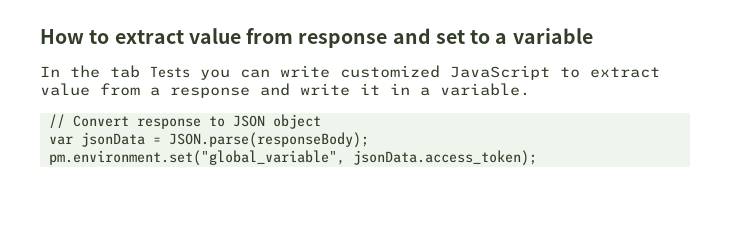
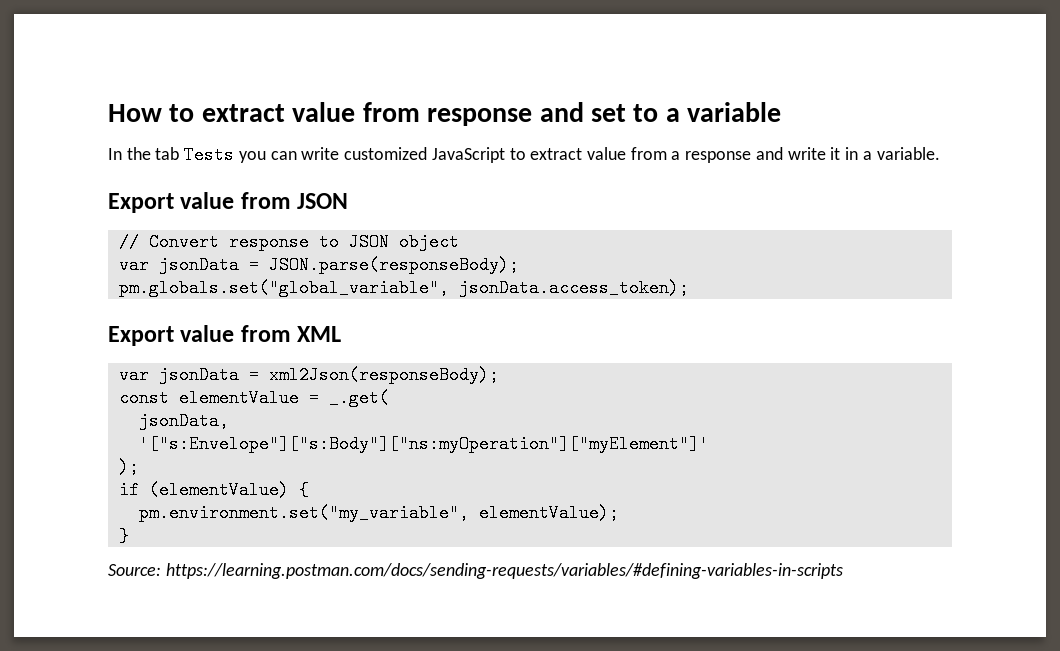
+ Export value from JSON
- pm.environment.set("global_variable", jsonData.access_token);
+ pm.globals.set("global_variable", jsonData.access_token);
+ Export value from XML
+ var jsonData = xml2Json(responseBody);
+ const elementValue = _.get(
+ jsonData,
+ '["s:Envelope"]["s:Body"]["ns:myOperation"]["myElement"]'
+ );
+ if (elementValue) {
+ pm.environment.set("my_variable", elementValue);
+ }
+ Source: https://learning.postman.com/docs/sending-requests/variables/#defining-variables-in-scripts

